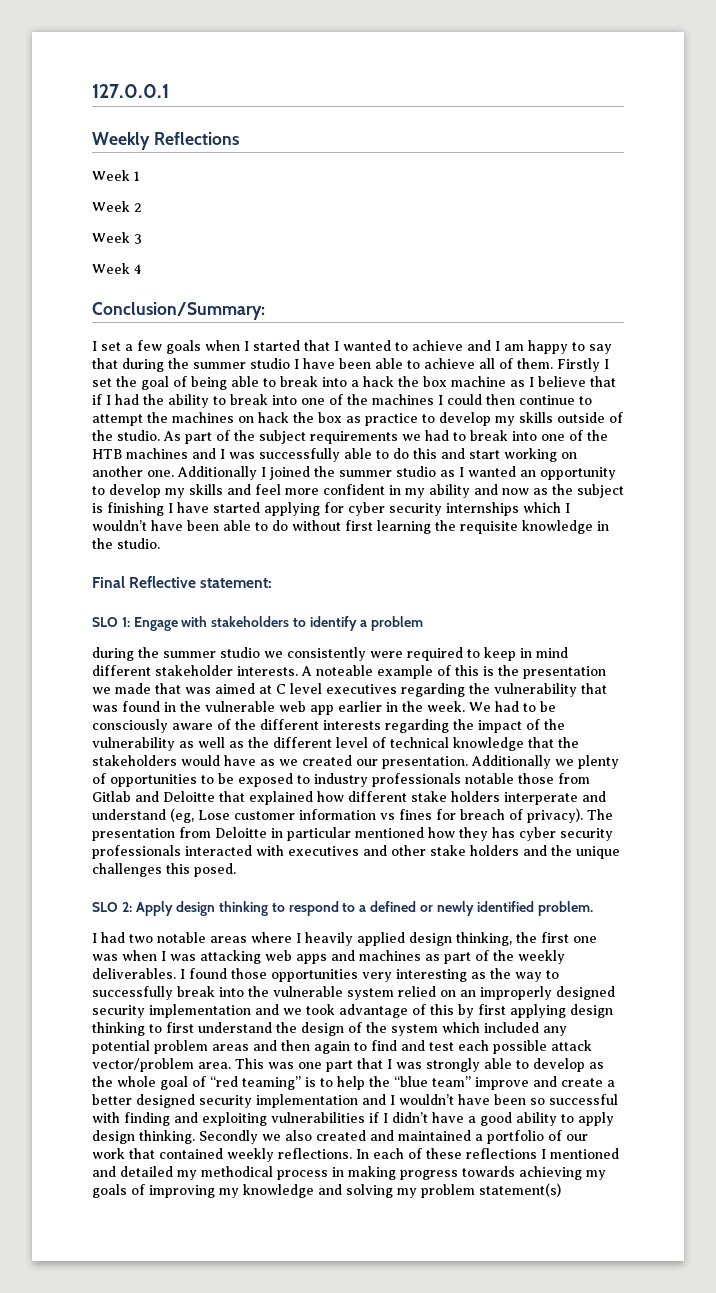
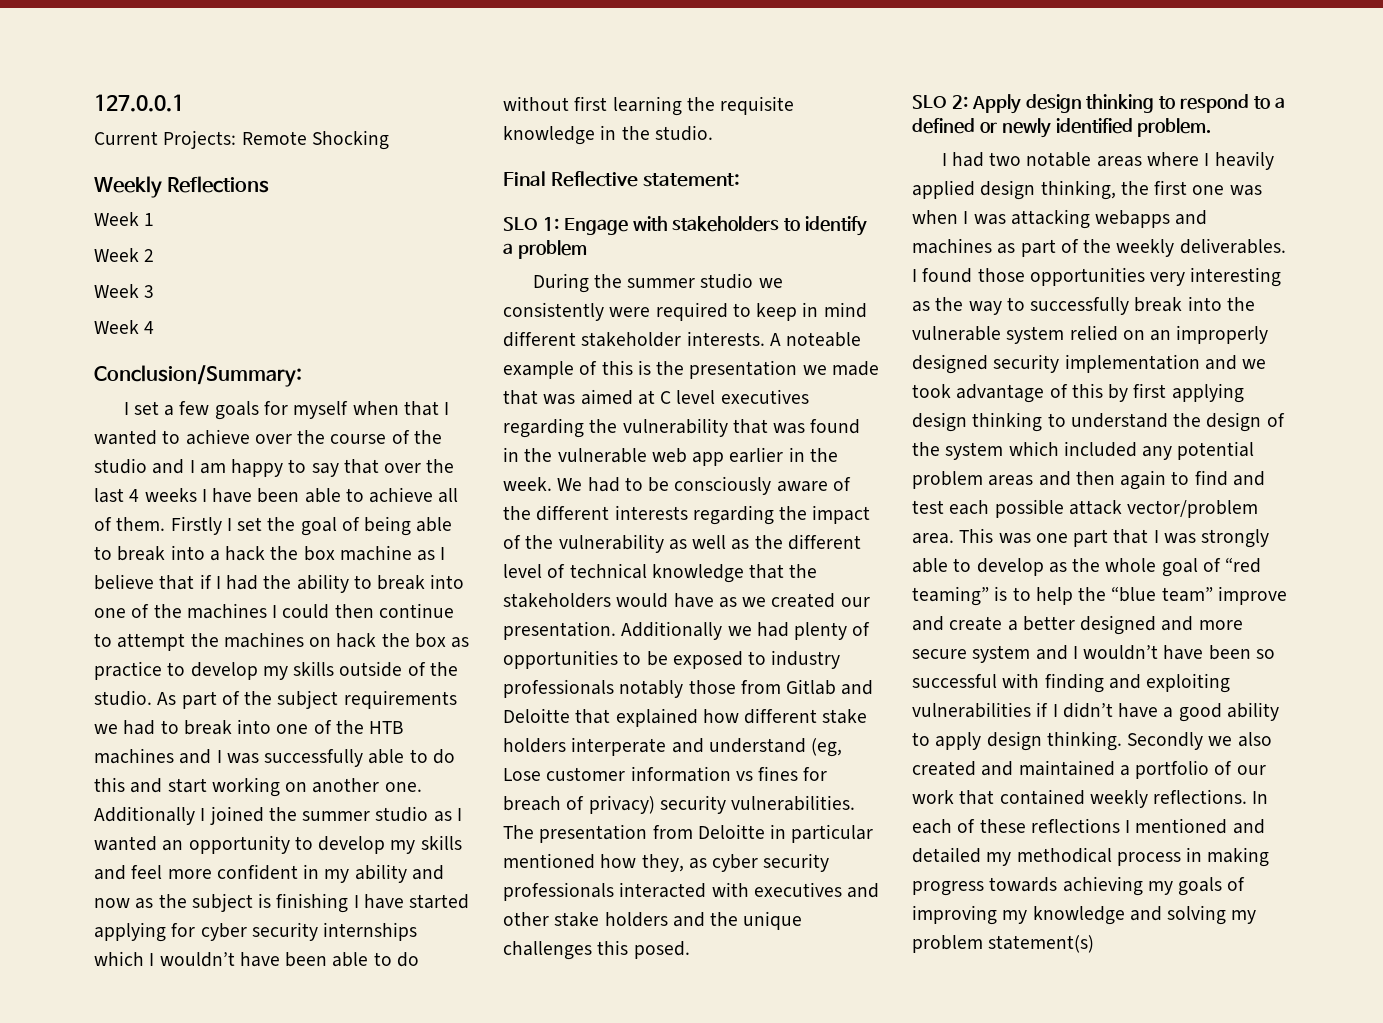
+ Current Projects: Remote Shocking
- I set a few goals when I started that I wanted to achieve and I am happy to say that during the summer studio I have been able to achieve all of them.
+ I set a few goals for myself when that I wanted to achieve over the course of the studio and I am happy to say that over the last 4 weeks I have been able to achieve all of them.
- during the summer studio we consistently were required to keep in mind different stakeholder interests.
+ During the summer studio we consistently were required to keep in mind different stakeholder interests.
- Additionally we plenty of opportunities to be exposed to industry professionals notable those from Gitlab and Deloitte that explained how different stake holders interperate and understand (eg, Lose customer information vs fines for breach of privacy).
+ Additionally we had plenty of opportunities to be exposed to industry professionals notably those from Gitlab and Deloitte that explained how different stake holders interperate and understand (eg, Lose customer information vs fines for breach of privacy) security vulnerabilities.
- The presentation from Deloitte in particular mentioned how they has cyber security professionals interacted with executives and other stake holders and the unique challenges this posed.
+ The presentation from Deloitte in particular mentioned how they, as cyber security professionals interacted with executives and other stake holders and the unique challenges this posed.
- I had two notable areas where I heavily applied design thinking, the first one was when I was attacking web apps and machines as part of the weekly deliverables.
+ I had two notable areas where I heavily applied design thinking, the first one was when I was attacking webapps and machines as part of the weekly deliverables.
- I found those opportunities very interesting as the way to successfully break into the vulnerable system relied on an improperly designed security implementation and we took advantage of this by first applying design thinking to first understand the design of the system which included any potential problem areas and then again to find and test each possible attack vector/problem area.
+ I found those opportunities very interesting as the way to successfully break into the vulnerable system relied on an improperly designed security implementation and we took advantage of this by first applying design thinking to understand the design of the system which included any potential problem areas and then again to find and test each possible attack vector/problem area.
- This was one part that I was strongly able to develop as the whole goal of “red teaming” is to help the “blue team” improve and create a better designed security implementation and I wouldn’t have been so successful with finding and exploiting vulnerabilities if I didn’t have a good ability to apply design thinking.
+ This was one part that I was strongly able to develop as the whole goal of “red teaming” is to help the “blue team” improve and create a better designed and more secure system and I wouldn’t have been so successful with finding and exploiting vulnerabilities if I didn’t have a good ability to apply design thinking.

